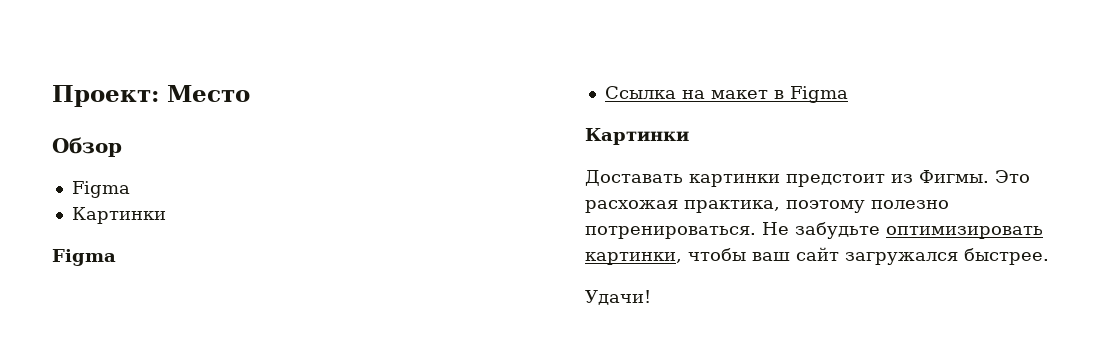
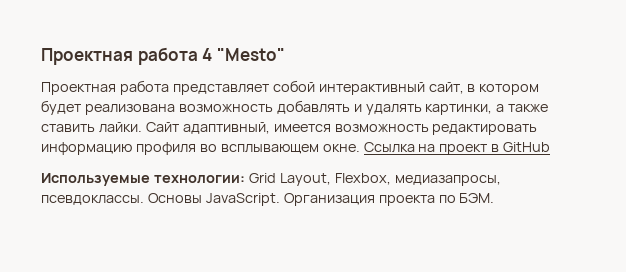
- Проект: Место
- Обзор
- Figma
- Картинки
- Figma
- Ссылка на макет в Figma
- Картинки
- Доставать картинки предстоит из Фигмы. Это расхожая практика, поэтому полезно потренироваться. Не забудьте оптимизировать картинки, чтобы ваш сайт загружался быстрее.
- Удачи!
+ Проектная работа 4 "Mesto"
+ Проектная работа представляет собой интерактивный сайт, в котором будет реализована возможность добавлять и удалять картинки, а также ставить лайки. Сайт адаптивный, имеется возможность редактировать информацию профиля во всплывающем окне. Ссылка на проект в GitHub
+ Используемые технологии: Grid Layout, Flexbox, медиазапросы, псевдоклассы. Основы JavaScript. Организация проекта по БЭМ.

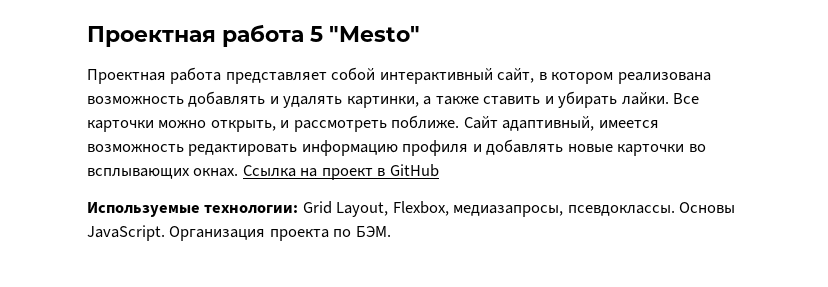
- Проектная работа 4 "Mesto"
+ Проектная работа 5 "Mesto"
- Проектная работа представляет собой интерактивный сайт, в котором будет реализована возможность добавлять и удалять картинки, а также ставить лайки.
+ Проектная работа представляет собой интерактивный сайт, в котором реализована возможность добавлять и удалять картинки, а также ставить и убирать лайки. Все карточки можно открыть, и рассмотреть поближе.
- Сайт адаптивный, имеется возможность редактировать информацию профиля во всплывающем окне.
+ Сайт адаптивный, имеется возможность редактировать информацию профиля и добавлять новые карточки во всплывающих окнах.

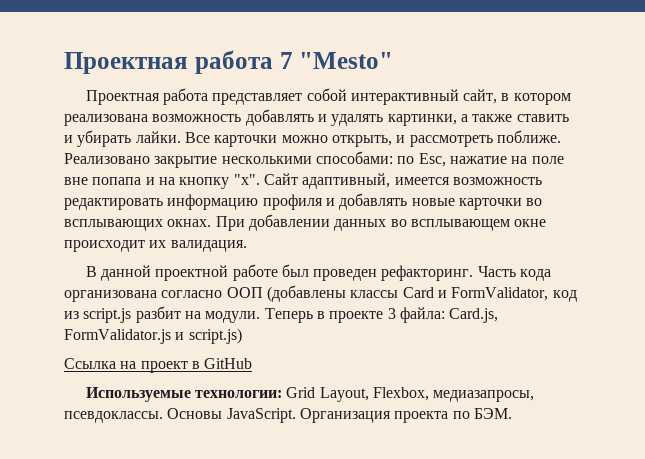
- Проектная работа 5 "Mesto"
+ Проектная работа 7 "Mesto"
+ Реализовано закрытие несколькими способами: по Esc, нажатие на поле вне попапа и на кнопку "х".
- Сайт адаптивный, имеется возможность редактировать информацию профиля и добавлять новые карточки во всплывающих окнах. Ссылка на проект в GitHub
+ Сайт адаптивный, имеется возможность редактировать информацию профиля и добавлять новые карточки во всплывающих окнах. При добавлении данных во всплывающем окне происходит их валидация.
+ В данной проектной работе был проведен рефакторинг. Часть кода организована согласно ООП (добавлены классы Card и FormValidator, код из script.js разбит на модули. Теперь в проекте 3 файла: Card.js, FormValidator.js и script.js)
+ Ссылка на проект в GitHub

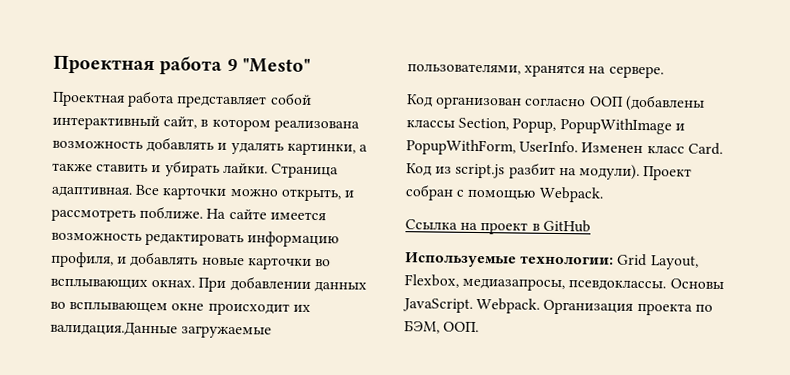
- Проектная работа 7 "Mesto"
+ Проектная работа 9 "Mesto"
+ Страница адаптивная.
- Реализовано закрытие несколькими способами: по Esc, нажатие на поле вне попапа и на кнопку "х". Сайт адаптивный, имеется возможность редактировать информацию профиля и добавлять новые карточки во всплывающих окнах.
+ На сайте имеется возможность редактировать информацию профиля, и добавлять новые карточки во всплывающих окнах.
- При добавлении данных во всплывающем окне происходит их валидация.
- В данной проектной работе был проведен рефакторинг. Часть кода организована согласно ООП (добавлены классы Card и FormValidator, код из script.js разбит на модули. Теперь в проекте 3 файла: Card.js, FormValidator.js и script.js)
+ При добавлении данных во всплывающем окне происходит их валидация.Данные загружаемые пользователями, хранятся на сервере.
+ Код организован согласно ООП (добавлены классы Section, Popup, PopupWithImage и PopupWithForm, UserInfo. Изменен класс Card. Код из script.js разбит на модули). Проект собран с помощью Webpack.
- Основы JavaScript.
+ Основы JavaScript. Webpack.
- Организация проекта по БЭМ.
+ Организация проекта по БЭМ, ООП.

